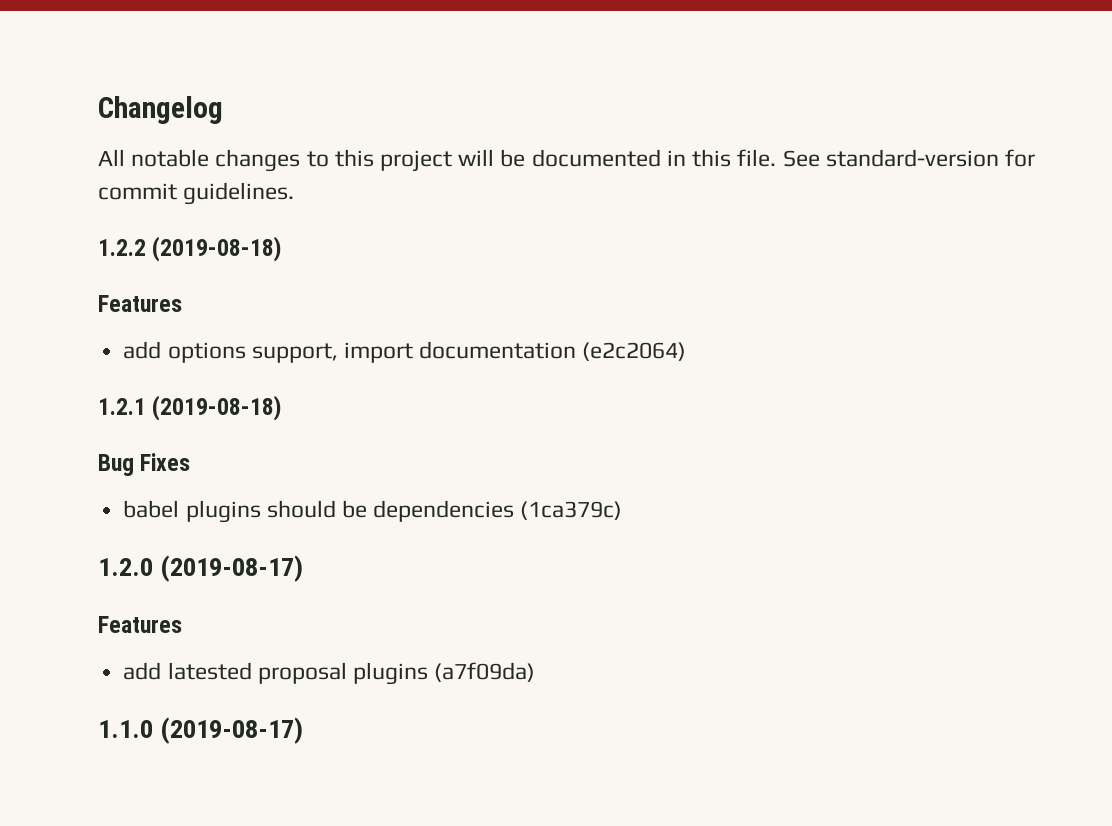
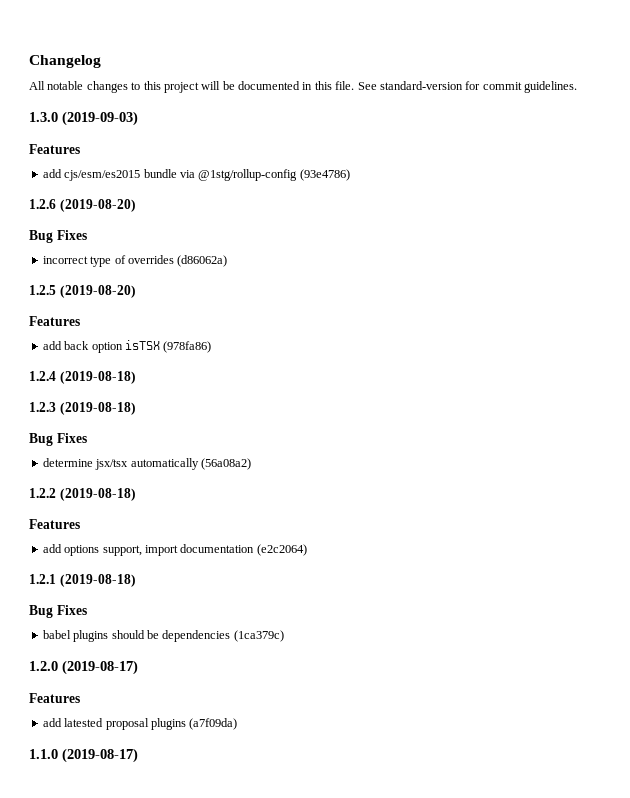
+ 1.3.0 (2019-09-03)
+ Features
+ add cjs/esm/es2015 bundle via @1stg/rollup-config (93e4786)
+ 1.2.6 (2019-08-20)
+ Bug Fixes
+ incorrect type of overrides (d86062a)
+ 1.2.5 (2019-08-20)
+ Features
+ add back option isTSX (978fa86)
+ 1.2.4 (2019-08-18)
+ 1.2.3 (2019-08-18)
+ Bug Fixes
+ determine jsx/tsx automatically (56a08a2)

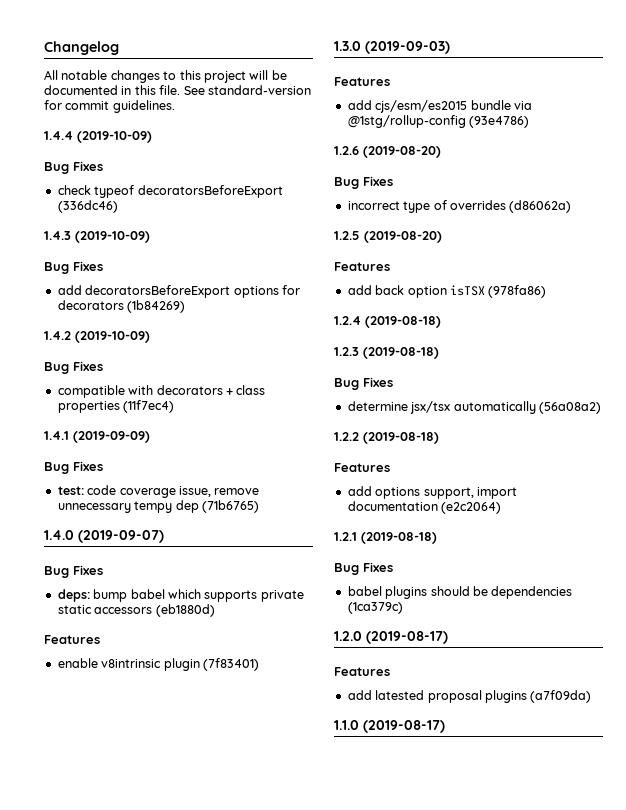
+ 1.4.4 (2019-10-09)
+ Bug Fixes
+ check typeof decoratorsBeforeExport (336dc46)
+ 1.4.3 (2019-10-09)
+ Bug Fixes
+ add decoratorsBeforeExport options for decorators (1b84269)
+ 1.4.2 (2019-10-09)
+ Bug Fixes
+ compatible with decorators + class properties (11f7ec4)
+ 1.4.1 (2019-09-09)
+ Bug Fixes
+ test: code coverage issue, remove unnecessary tempy dep (71b6765)
+ 1.4.0 (2019-09-07)
+ Bug Fixes
+ deps: bump babel which supports private static accessors (eb1880d)
+ Features
+ enable v8intrinsic plugin (7f83401)

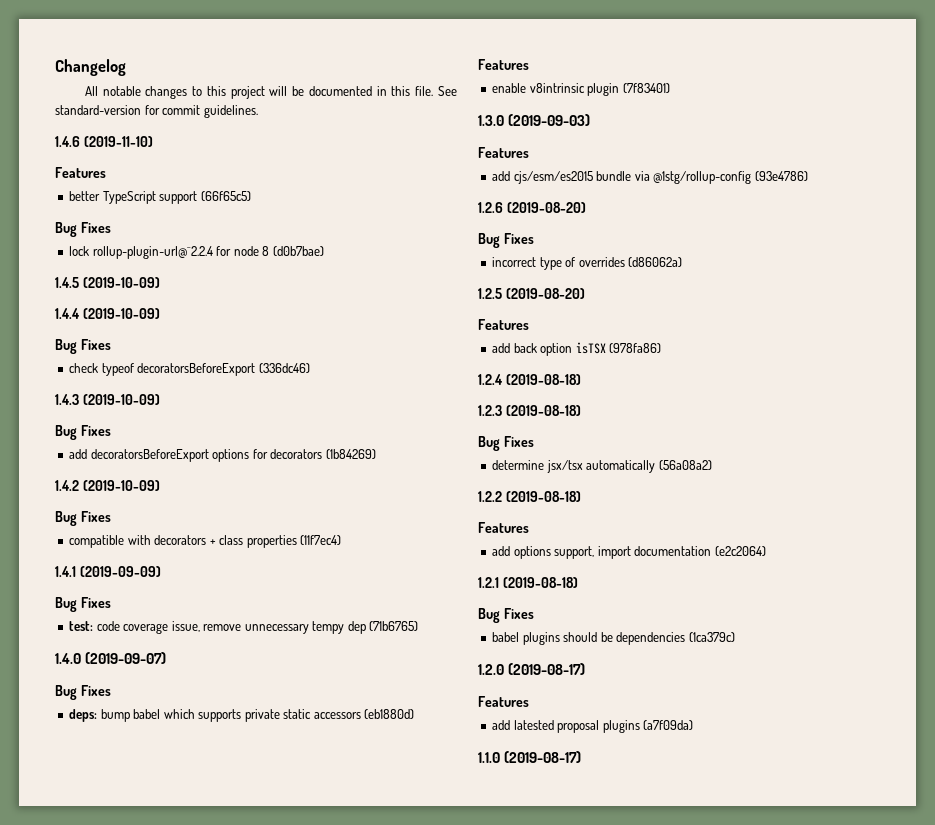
+ 1.4.6 (2019-11-10)
+ Features
+ better TypeScript support (66f65c5)
+ Bug Fixes
+ lock rollup-plugin-url@^2.2.4 for node 8 (d0b7bae)
+ 1.4.5 (2019-10-09)

